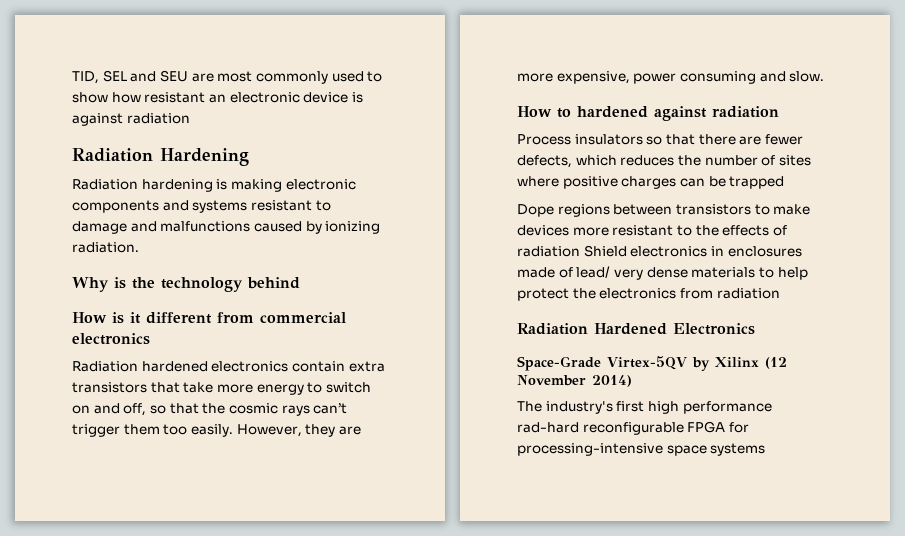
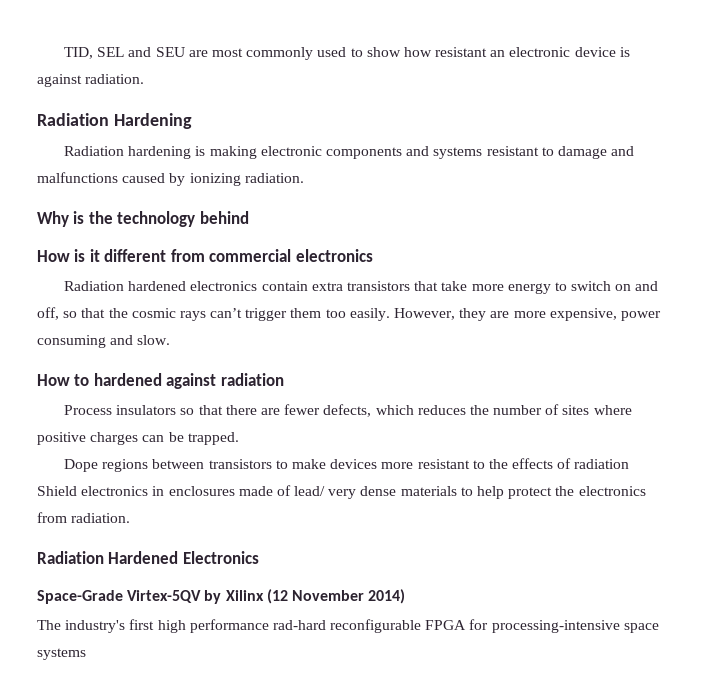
- TID, SEL and SEU are most commonly used to show how resistant an electronic device is against radiation
+ TID, SEL and SEU are most commonly used to show how resistant an electronic device is against radiation.
- Process insulators so that there are fewer defects, which reduces the number of sites where positive charges can be trapped
+ Process insulators so that there are fewer defects, which reduces the number of sites where positive charges can be trapped.
- Dope regions between transistors to make devices more resistant to the effects of radiation Shield electronics in enclosures made of lead/ very dense materials to help protect the electronics from radiation
+ Dope regions between transistors to make devices more resistant to the effects of radiation Shield electronics in enclosures made of lead/ very dense materials to help protect the electronics from radiation.

